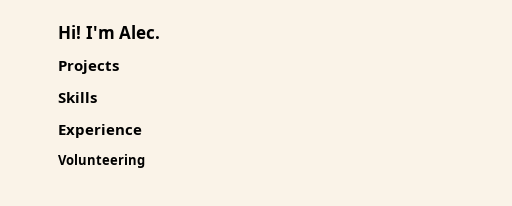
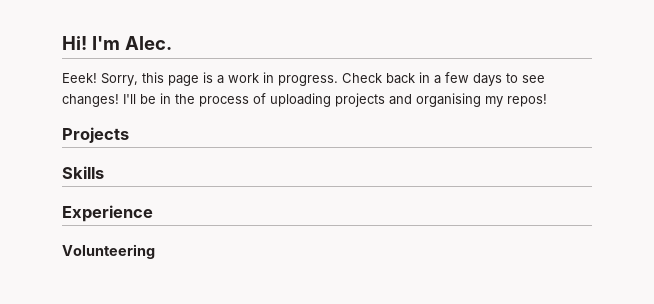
+ Eeek! Sorry, this page is a work in progress. Check back in a few days to see changes! I'll be in the process of uploading projects and organising my repos!

